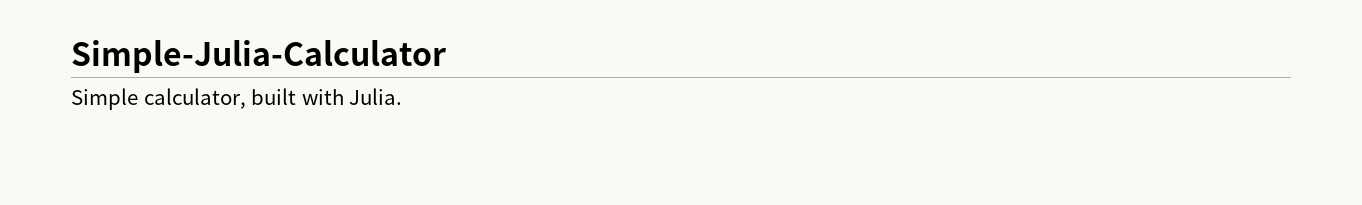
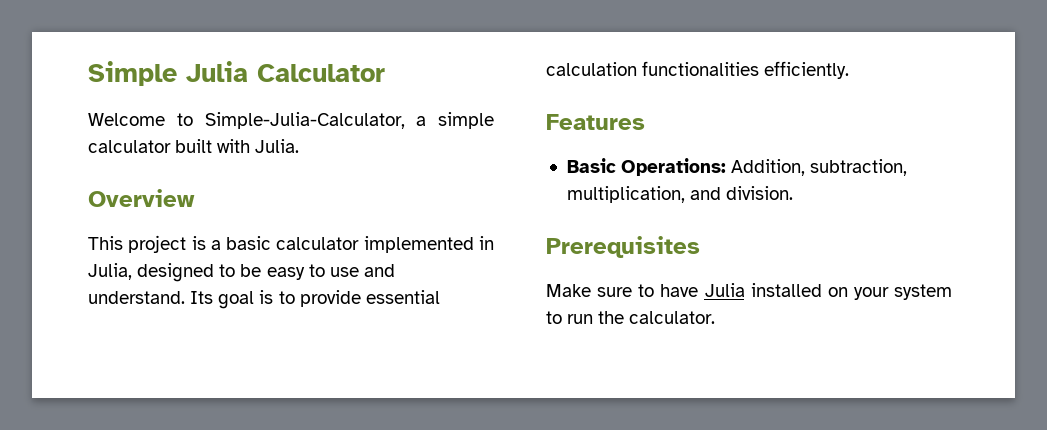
- Simple-Julia-Calculator
- Simple calculator, built with Julia.
+ Simple Julia Calculator
+ Welcome to Simple-Julia-Calculator, a simple calculator built with Julia.
+ Overview
+ This project is a basic calculator implemented in Julia, designed to be easy to use and understand. Its goal is to provide essential calculation functionalities efficiently.
+ Features
+ Basic Operations: Addition, subtraction, multiplication, and division.
+ Prerequisites
+ Make sure to have Julia installed on your system to run the calculator.

